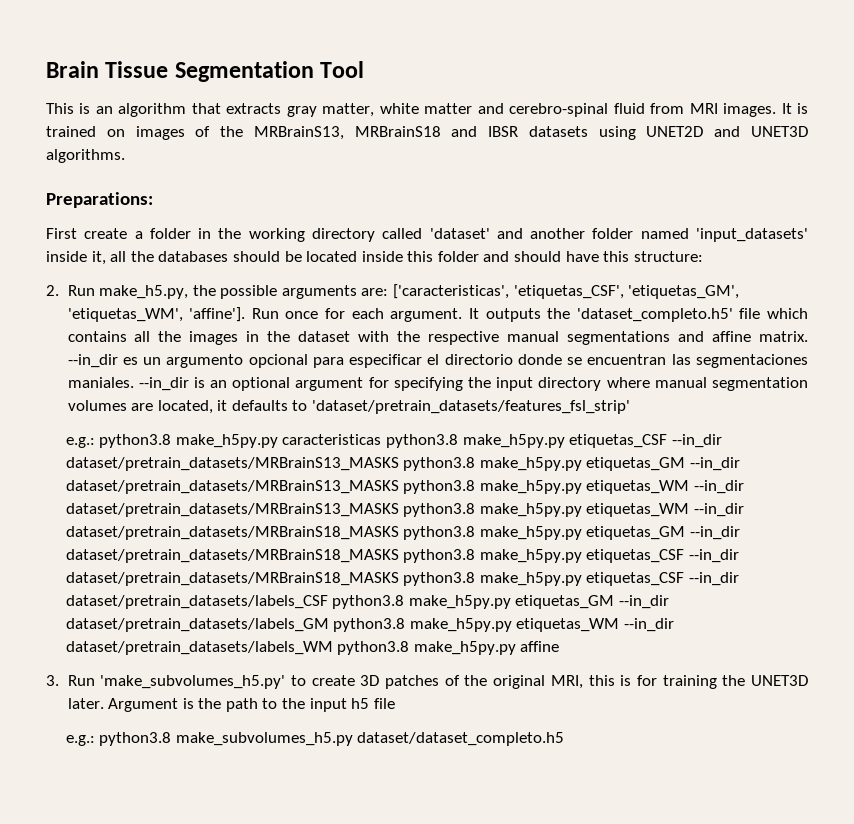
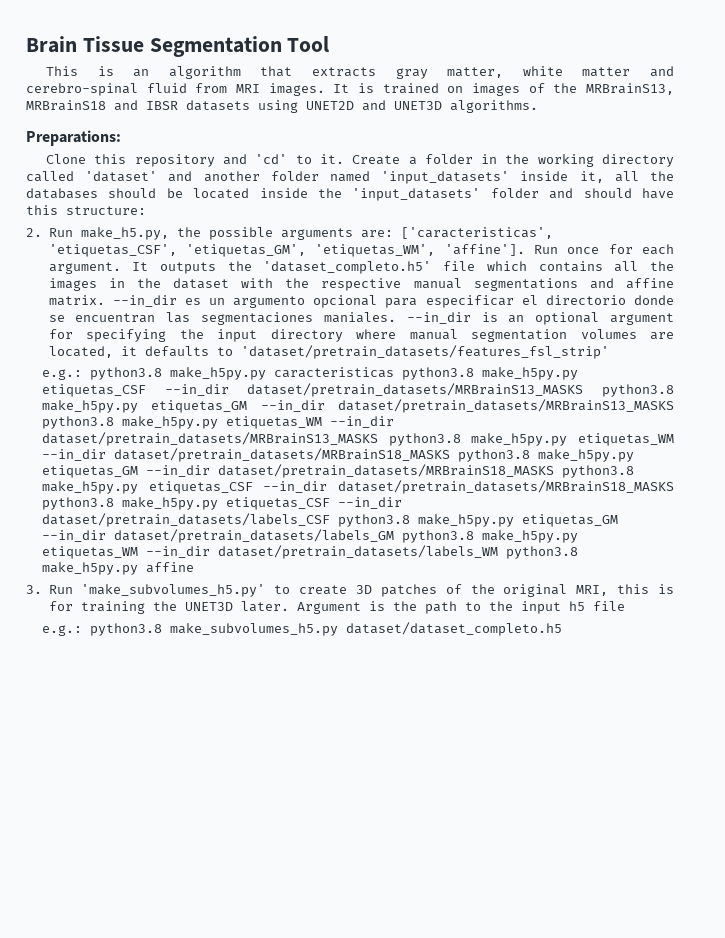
- First create a folder in the working directory called 'dataset' and another folder named 'input_datasets' inside it, all the databases should be located inside this folder and should have this structure:
+ Clone this repository and 'cd' to it. Create a folder in the working directory called 'dataset' and another folder named 'input_datasets' inside it, all the databases should be located inside the 'input_datasets' folder and should have this structure:

